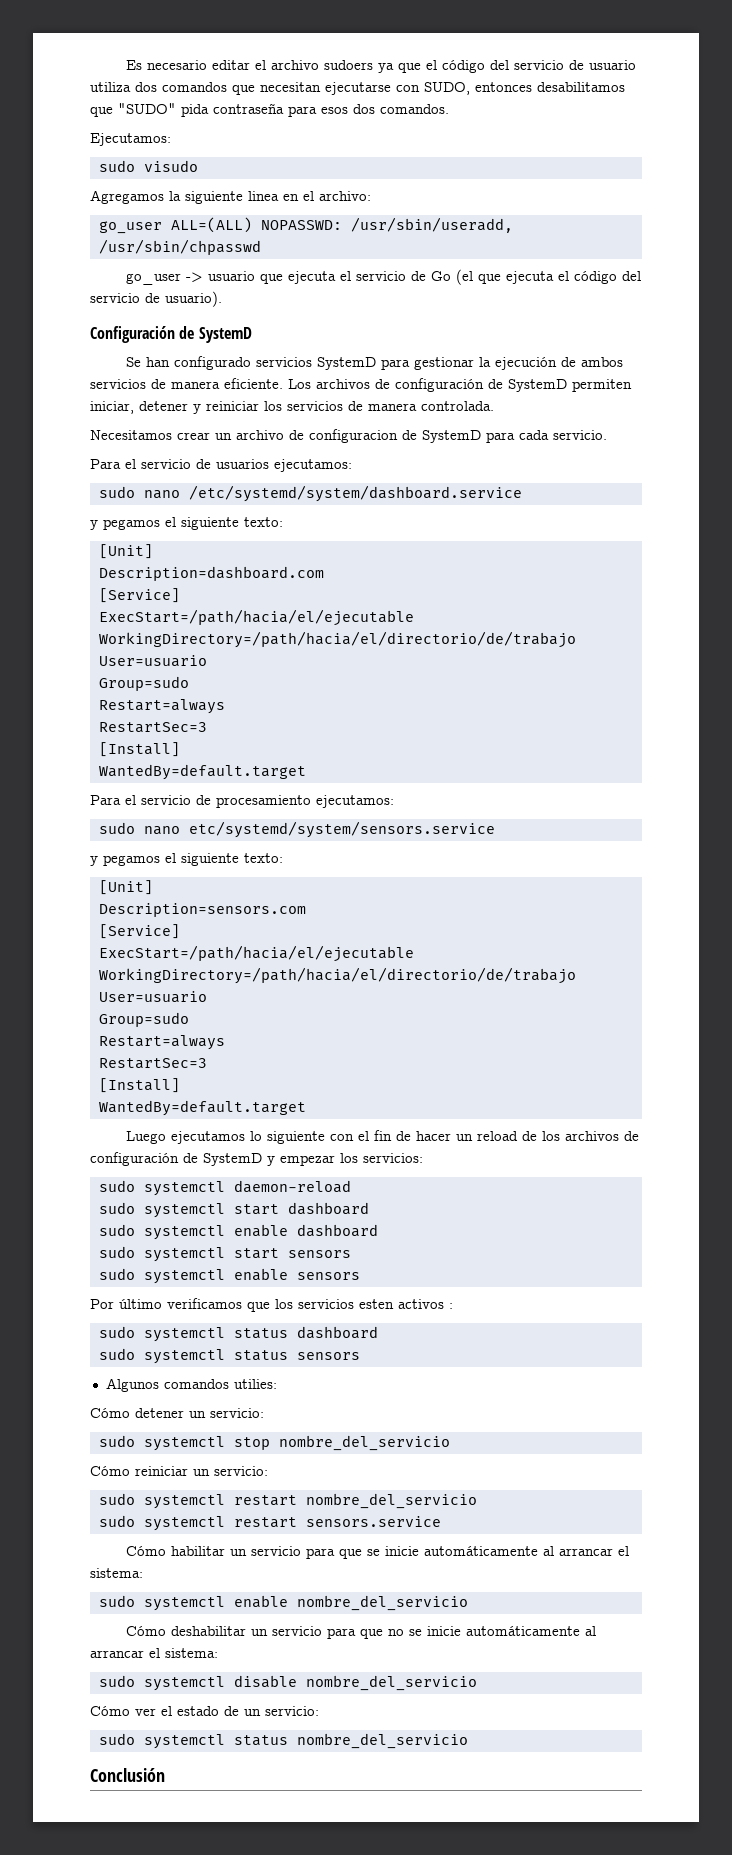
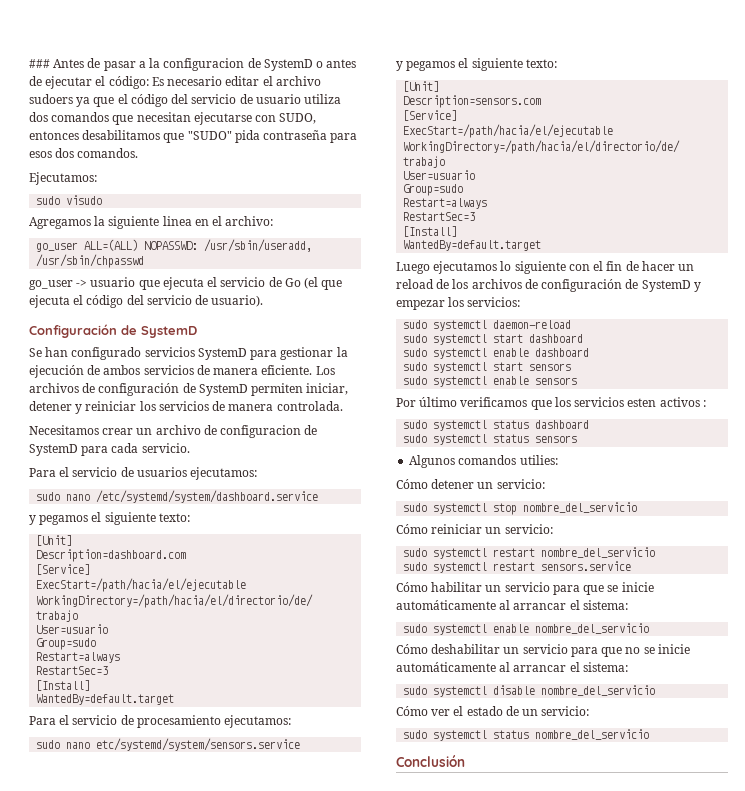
- Es necesario editar el archivo sudoers ya que el código del servicio de usuario utiliza dos comandos que necesitan ejecutarse con SUDO, entonces desabilitamos que "SUDO" pida contraseña para esos dos comandos.
+ ### Antes de pasar a la configuracion de SystemD o antes de ejecutar el código: Es necesario editar el archivo sudoers ya que el código del servicio de usuario utiliza dos comandos que necesitan ejecutarse con SUDO, entonces desabilitamos que "SUDO" pida contraseña para esos dos comandos.

